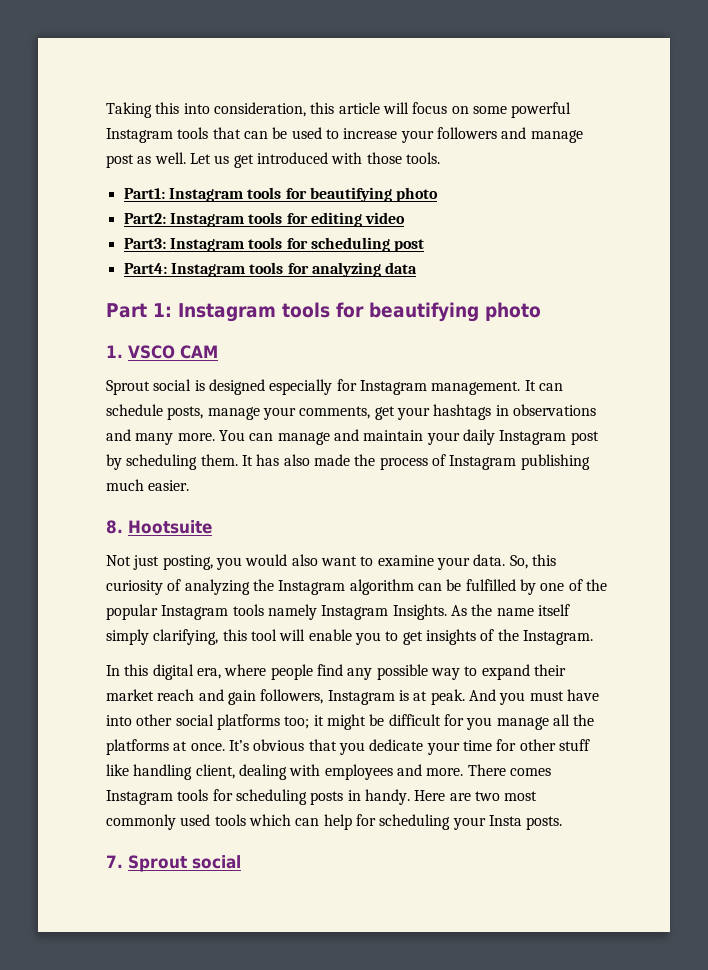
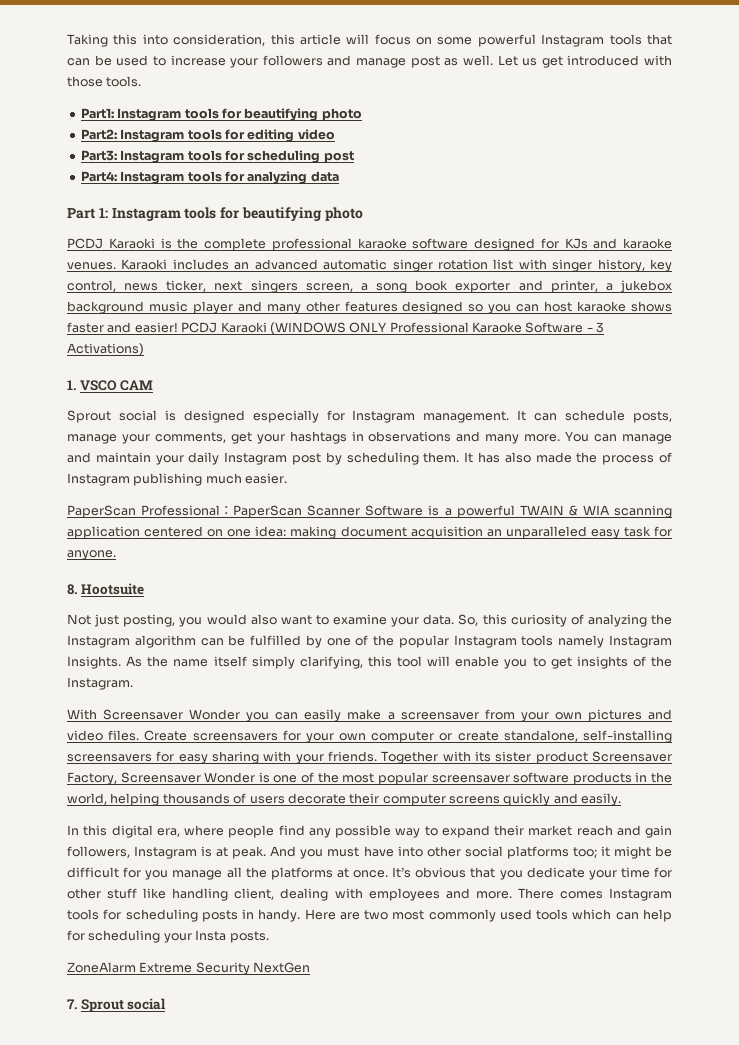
+ PCDJ Karaoki is the complete professional karaoke software designed for KJs and karaoke venues. Karaoki includes an advanced automatic singer rotation list with singer history, key control, news ticker, next singers screen, a song book exporter and printer, a jukebox background music player and many other features designed so you can host karaoke shows faster and easier! PCDJ Karaoki (WINDOWS ONLY Professional Karaoke Software - 3 Activations)
+ PaperScan Professional：PaperScan Scanner Software is a powerful TWAIN & WIA scanning application centered on one idea: making document acquisition an unparalleled easy task for anyone.
+ With Screensaver Wonder you can easily make a screensaver from your own pictures and video files. Create screensavers for your own computer or create standalone, self-installing screensavers for easy sharing with your friends. Together with its sister product Screensaver Factory, Screensaver Wonder is one of the most popular screensaver software products in the world, helping thousands of users decorate their computer screens quickly and easily.
+ ZoneAlarm Extreme Security NextGen

